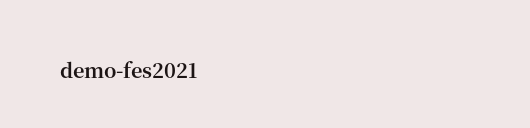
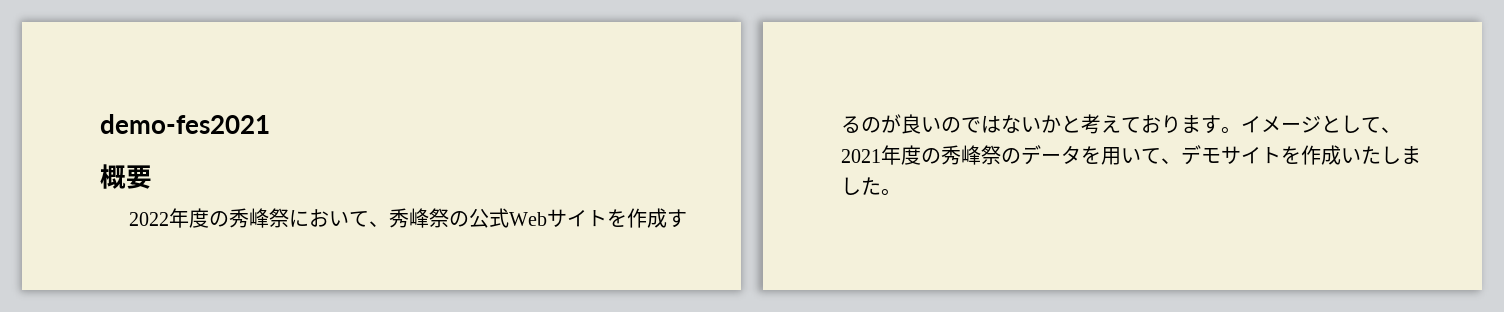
+ 概要
+ 2022年度の秀峰祭において、秀峰祭の公式Webサイトを作成するのが良いのではないかと考えております。イメージとして、2021年度の秀峰祭のデータを用いて、デモサイトを作成いたしました。

